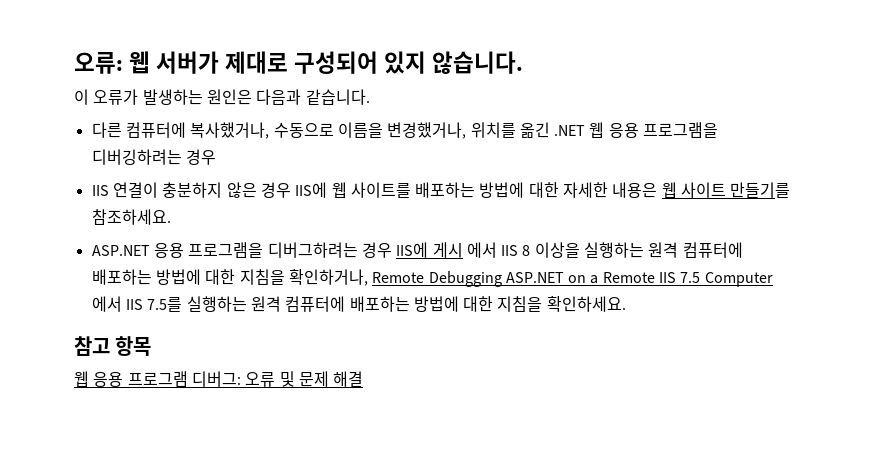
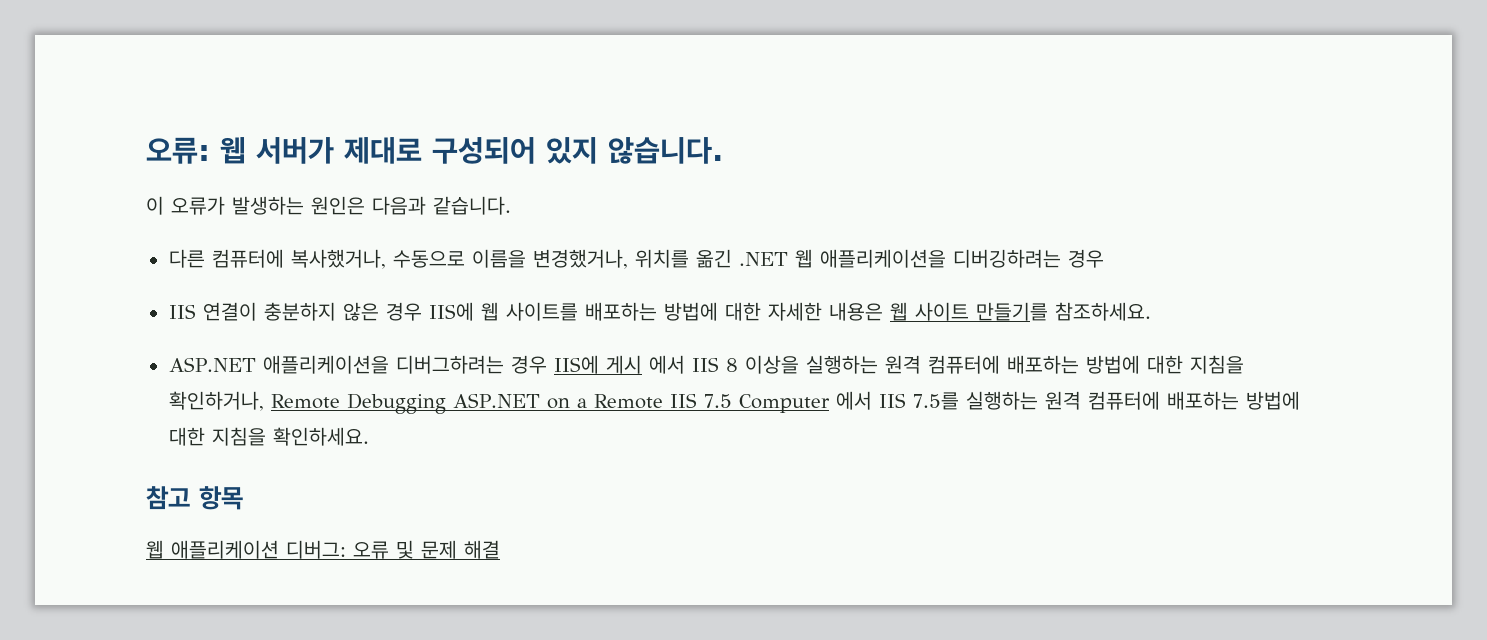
- 다른 컴퓨터에 복사했거나, 수동으로 이름을 변경했거나, 위치를 옮긴 .NET 웹 응용 프로그램을 디버깅하려는 경우
+ 다른 컴퓨터에 복사했거나, 수동으로 이름을 변경했거나, 위치를 옮긴 .NET 웹 애플리케이션을 디버깅하려는 경우
- ASP.NET 응용 프로그램을 디버그하려는 경우 IIS에 게시 에서 IIS 8 이상을 실행하는 원격 컴퓨터에 배포하는 방법에 대한 지침을 확인하거나, Remote Debugging ASP.NET on a Remote IIS 7.5 Computer 에서 IIS 7.5를 실행하는 원격 컴퓨터에 배포하는 방법에 대한 지침을 확인하세요.
+ ASP.NET 애플리케이션을 디버그하려는 경우 IIS에 게시 에서 IIS 8 이상을 실행하는 원격 컴퓨터에 배포하는 방법에 대한 지침을 확인하거나, Remote Debugging ASP.NET on a Remote IIS 7.5 Computer 에서 IIS 7.5를 실행하는 원격 컴퓨터에 배포하는 방법에 대한 지침을 확인하세요.
- 웹 응용 프로그램 디버그: 오류 및 문제 해결
+ 웹 애플리케이션 디버그: 오류 및 문제 해결

